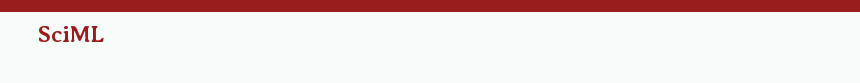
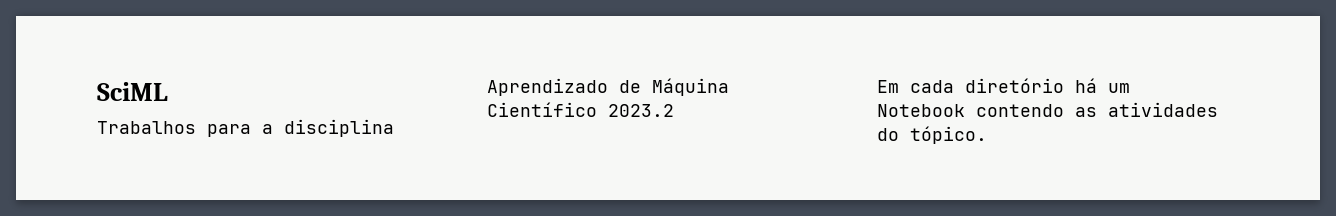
+ Trabalhos para a disciplina Aprendizado de Máquina Científico 2023.2
+ Em cada diretório há um Notebook contendo as atividades do tópico.

